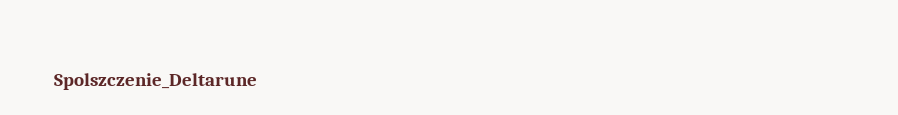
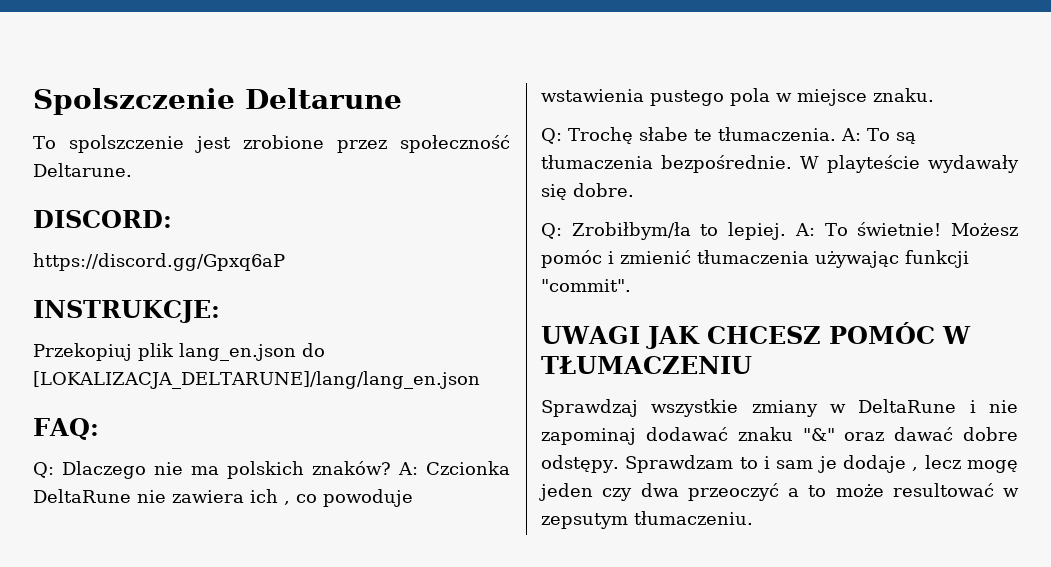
- Spolszczenie_Deltarune
+ Spolszczenie Deltarune
+ To spolszczenie jest zrobione przez społeczność Deltarune.
+ DISCORD:
+ https://discord.gg/Gpxq6aP
+ INSTRUKCJE:
+ Przekopiuj plik lang_en.json do [LOKALIZACJA_DELTARUNE]/lang/lang_en.json
+ FAQ:
+ Q: Dlaczego nie ma polskich znaków? A: Czcionka DeltaRune nie zawiera ich , co powoduje wstawienia pustego pola w miejsce znaku.
+ Q: Trochę słabe te tłumaczenia. A: To są tłumaczenia bezpośrednie. W playteście wydawały się dobre.
+ Q: Zrobiłbym/ła to lepiej. A: To świetnie! Możesz pomóc i zmienić tłumaczenia używając funkcji "commit".
+ UWAGI JAK CHCESZ POMÓC W TŁUMACZENIU
+ Sprawdzaj wszystkie zmiany w DeltaRune i nie zapominaj dodawać znaku "&" oraz dawać dobre odstępy. Sprawdzam to i sam je dodaje , lecz mogę jeden czy dwa przeoczyć a to może resultować w zepsutym tłumaczeniu.

